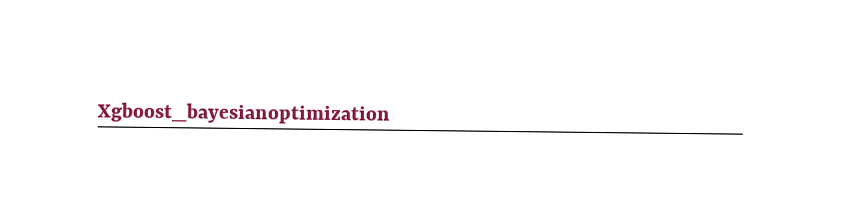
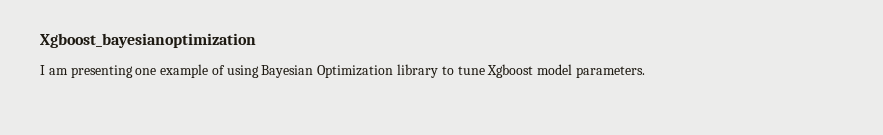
+ I am presenting one example of using Bayesian Optimization library to tune Xgboost model parameters.

